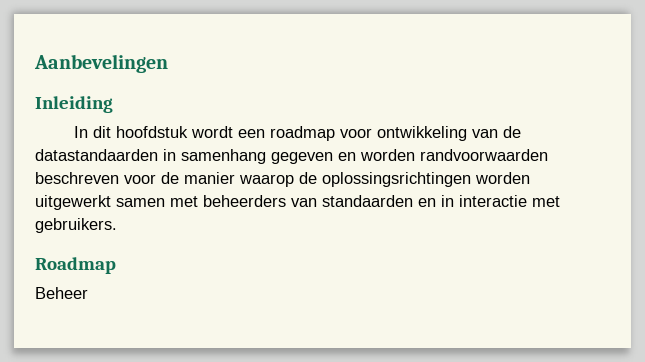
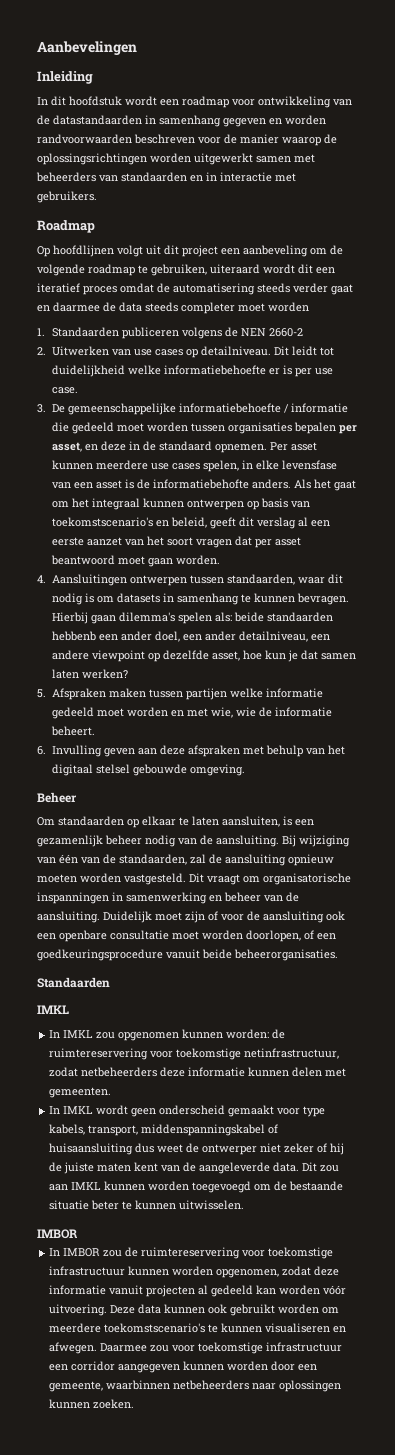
+ Op hoofdlijnen volgt uit dit project een aanbeveling om de volgende roadmap te gebruiken, uiteraard wordt dit een iteratief proces omdat de automatisering steeds verder gaat en daarmee de data steeds completer moet worden
+ 1. Standaarden publiceren volgens de NEN 2660-2
+ 2. Uitwerken van use cases op detailniveau. Dit leidt tot duidelijkheid welke informatiebehoefte er is per use case.
+ 3. De gemeenschappelijke informatiebehoefte / informatie die gedeeld moet worden tussen organisaties bepalen per asset, en deze in de standaard opnemen. Per asset kunnen meerdere use cases spelen, in elke levensfase van een asset is de informatiebehofte anders. Als het gaat om het integraal kunnen ontwerpen op basis van toekomstscenario's en beleid, geeft dit verslag al een eerste aanzet van het soort vragen dat per asset beantwoord moet gaan worden.
+ 4. Aansluitingen ontwerpen tussen standaarden, waar dit nodig is om datasets in samenhang te kunnen bevragen. Hierbij gaan dilemma's spelen als: beide standaarden hebbenb een ander doel, een ander detailniveau, een andere viewpoint op dezelfde asset, hoe kun je dat samen laten werken?
+ 5. Afspraken maken tussen partijen welke informatie gedeeld moet worden en met wie, wie de informatie beheert.
+ 6. Invulling geven aan deze afspraken met behulp van het digitaal stelsel gebouwde omgeving.
  Beheer
+ Om standaarden op elkaar te laten aansluiten, is een gezamenlijk beheer nodig van de aansluiting. Bij wijziging van één van de standaarden, zal de aansluiting opnieuw moeten worden vastgesteld. Dit vraagt om organisatorische inspanningen in samenwerking en beheer van de aansluiting. Duidelijk moet zijn of voor de aansluiting ook een openbare consultatie moet worden doorlopen, of een goedkeuringsprocedure vanuit beide beheerorganisaties.
+ Standaarden
+ IMKL
+ In IMKL zou opgenomen kunnen worden: de ruimtereservering voor toekomstige netinfrastructuur, zodat netbeheerders deze informatie kunnen delen met gemeenten.
+ In IMKL wordt geen onderscheid gemaakt voor type kabels, transport, middenspanningskabel of huisaansluiting dus weet de ontwerper niet zeker of hij de juiste maten kent van de aangeleverde data. Dit zou aan IMKL kunnen worden toegevoegd om de bestaande situatie beter te kunnen uitwisselen.
+ IMBOR
+ In IMBOR zou de ruimtereservering voor toekomstige infrastructuur kunnen worden opgenomen, zodat deze informatie vanuit projecten al gedeeld kan worden vóór uitvoering. Deze data kunnen ook gebruikt worden om meerdere toekomstscenario's te kunnen visualiseren en afwegen. Daarmee zou voor toekomstige infrastructuur een corridor aangegeven kunnen worden door een gemeente, waarbinnen netbeheerders naar oplossingen kunnen zoeken.

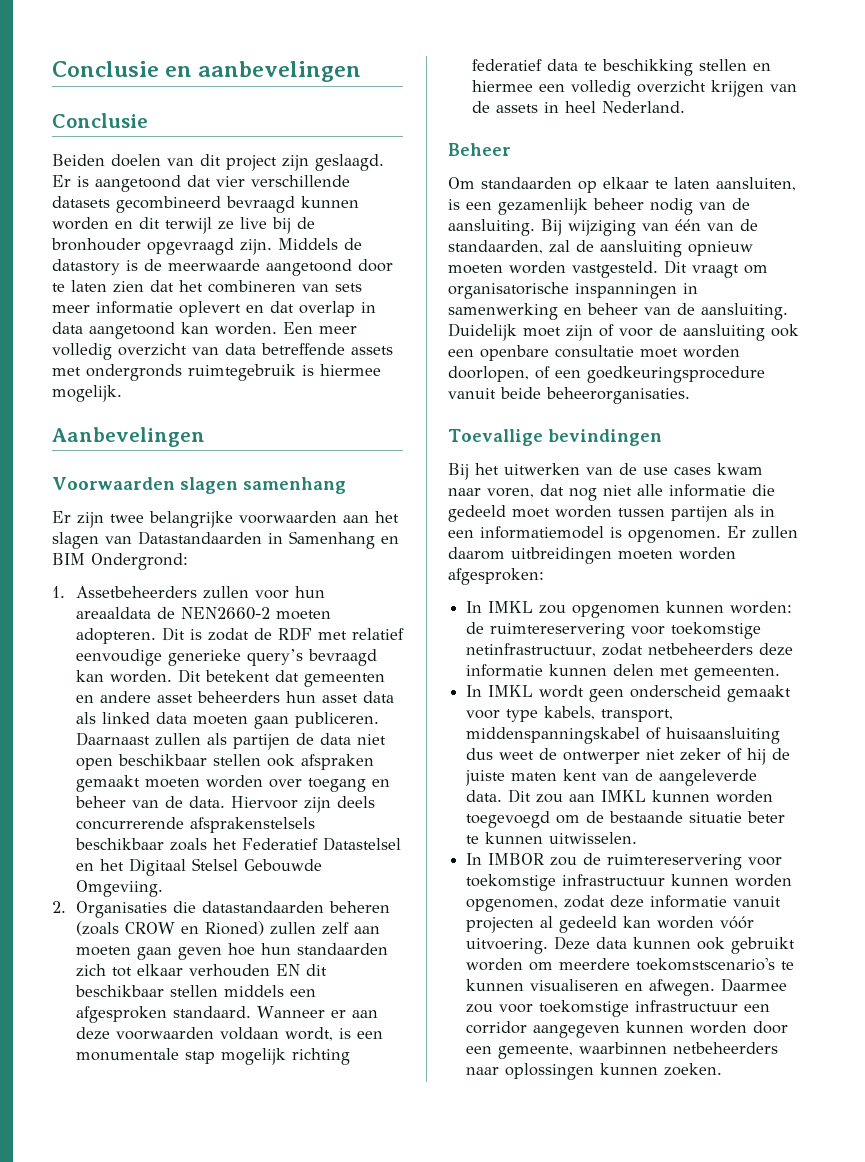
+ Conclusie en aanbevelingen
+ Conclusie
+ Beiden doelen van dit project zijn geslaagd. Er is aangetoond dat vier verschillende datasets gecombineerd bevraagd kunnen worden en dit terwijl ze live bij de bronhouder opgevraagd zijn. Middels de datastory is de meerwaarde aangetoond door te laten zien dat het combineren van sets meer informatie oplevert en dat overlap in data aangetoond kan worden. Een meer volledig overzicht van data betreffende assets met ondergronds ruimtegebruik is hiermee mogelijk.
  Aanbevelingen
- Inleiding
- In dit hoofdstuk wordt een roadmap voor ontwikkeling van de datastandaarden in samenhang gegeven en worden randvoorwaarden beschreven voor de manier waarop de oplossingsrichtingen worden uitgewerkt samen met beheerders van standaarden en in interactie met gebruikers.
- Roadmap
- Op hoofdlijnen volgt uit dit project een aanbeveling om de volgende roadmap te gebruiken, uiteraard wordt dit een iteratief proces omdat de automatisering steeds verder gaat en daarmee de data steeds completer moet worden
- 1. Standaarden publiceren volgens de NEN 2660-2
- 2. Uitwerken van use cases op detailniveau. Dit leidt tot duidelijkheid welke informatiebehoefte er is per use case.
- 3. De gemeenschappelijke informatiebehoefte / informatie die gedeeld moet worden tussen organisaties bepalen per asset, en deze in de standaard opnemen. Per asset kunnen meerdere use cases spelen, in elke levensfase van een asset is de informatiebehofte anders. Als het gaat om het integraal kunnen ontwerpen op basis van toekomstscenario's en beleid, geeft dit verslag al een eerste aanzet van het soort vragen dat per asset beantwoord moet gaan worden.
- 4. Aansluitingen ontwerpen tussen standaarden, waar dit nodig is om datasets in samenhang te kunnen bevragen. Hierbij gaan dilemma's spelen als: beide standaarden hebbenb een ander doel, een ander detailniveau, een andere viewpoint op dezelfde asset, hoe kun je dat samen laten werken?
- 5. Afspraken maken tussen partijen welke informatie gedeeld moet worden en met wie, wie de informatie beheert.
- 6. Invulling geven aan deze afspraken met behulp van het digitaal stelsel gebouwde omgeving.
+ Voorwaarden slagen samenhang
+ Er zijn twee belangrijke voorwaarden aan het slagen van Datastandaarden in Samenhang en BIM Ondergrond:
+ 1. Assetbeheerders zullen voor hun areaaldata de NEN2660-2 moeten adopteren. Dit is zodat de RDF met relatief eenvoudige generieke query’s bevraagd kan worden. Dit betekent dat gemeenten en andere asset beheerders hun asset data als linked data moeten gaan publiceren. Daarnaast zullen als partijen de data niet open beschikbaar stellen ook afspraken gemaakt moeten worden over toegang en beheer van de data. Hiervoor zijn deels concurrerende afsprakenstelsels beschikbaar zoals het Federatief Datastelsel en het Digitaal Stelsel Gebouwde Omgeviing.
+ 2. Organisaties die datastandaarden beheren (zoals CROW en Rioned) zullen zelf aan moeten gaan geven hoe hun standaarden zich tot elkaar verhouden EN dit beschikbaar stellen middels een afgesproken standaard. Wanneer er aan deze voorwaarden voldaan wordt, is een monumentale stap mogelijk richting federatief data te beschikking stellen en hiermee een volledig overzicht krijgen van de assets in heel Nederland.
  Duidelijk moet zijn of voor de aansluiting ook een openbare consultatie moet worden doorlopen, of een goedkeuringsprocedure vanuit beide beheerorganisaties.
- Standaarden
- IMKL
+ Toevallige bevindingen
+ Bij het uitwerken van de use cases kwam naar voren, dat nog niet alle informatie die gedeeld moet worden tussen partijen als in een informatiemodel is opgenomen. Er zullen daarom uitbreidingen moeten worden afgesproken:
  Dit zou aan IMKL kunnen worden toegevoegd om de bestaande situatie beter te kunnen uitwisselen.
- IMBOR

